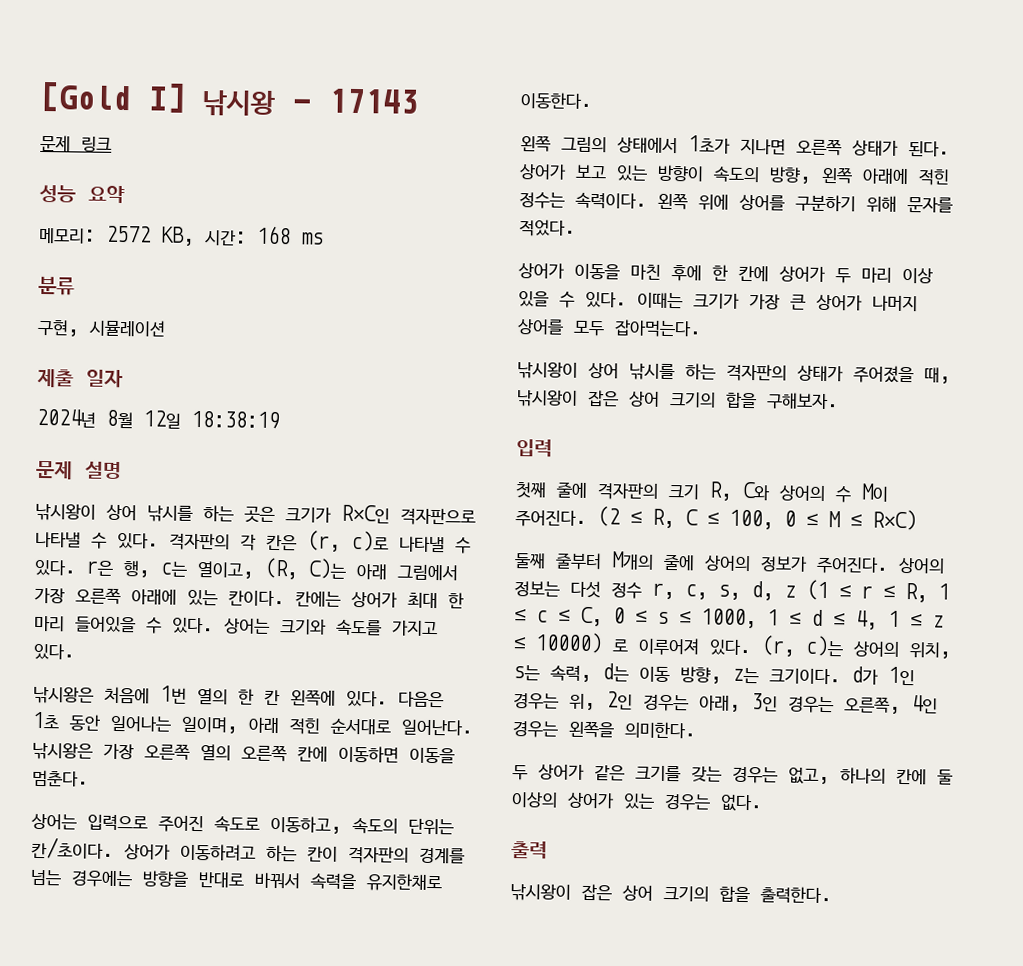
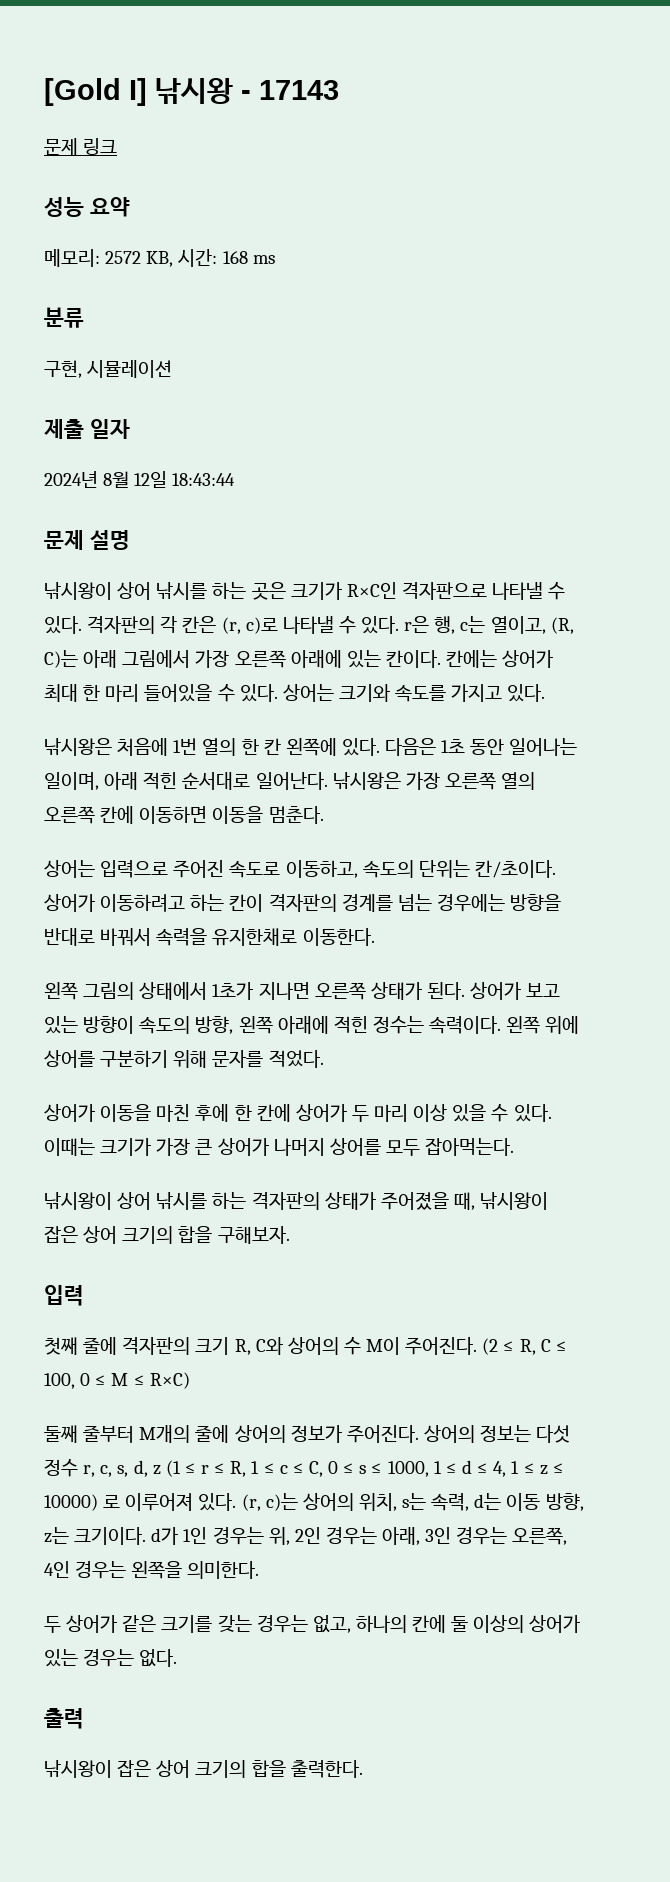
- 2024년 8월 12일 18:38:19
+ 2024년 8월 12일 18:43:44

